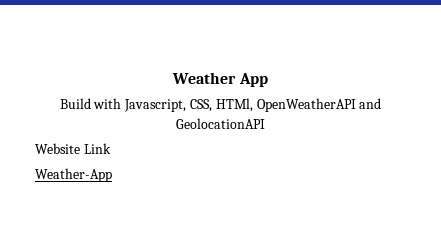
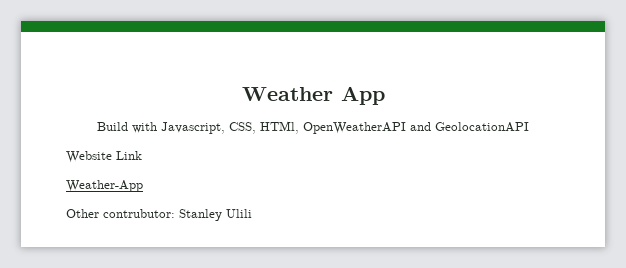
+ Other contrubutor: Stanley Ulili

